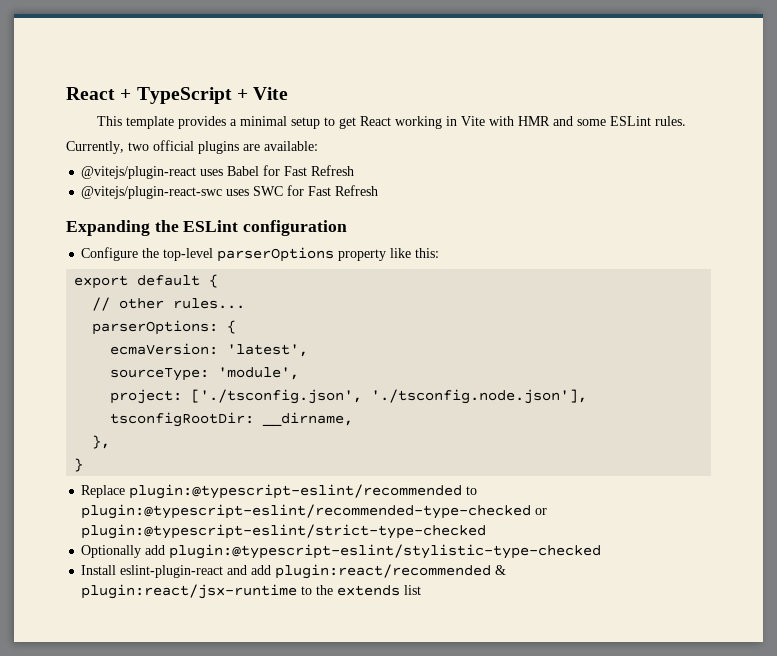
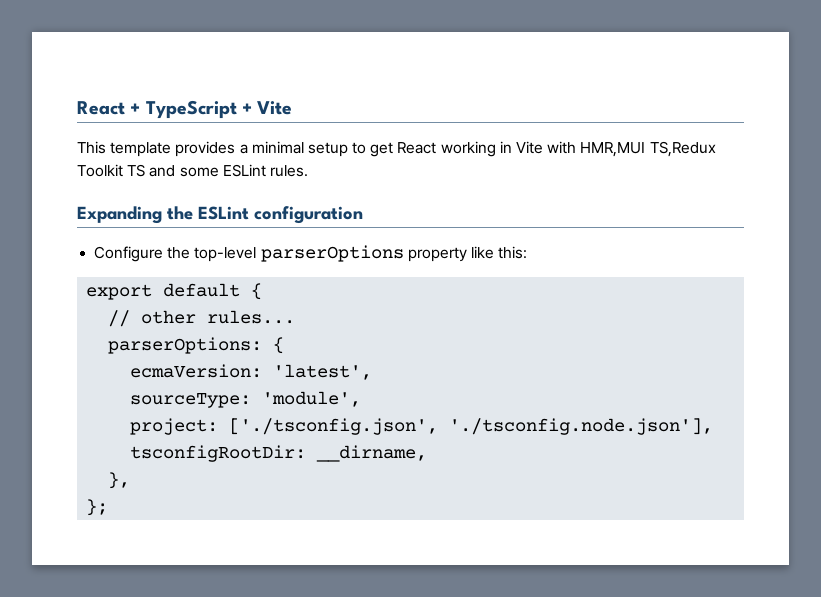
- This template provides a minimal setup to get React working in Vite with HMR and some ESLint rules.
+ This template provides a minimal setup to get React working in Vite with HMR,MUI TS,Redux Toolkit TS and some ESLint rules.
- Currently, two official plugins are available:
- @vitejs/plugin-react uses Babel for Fast Refresh
- @vitejs/plugin-react-swc uses SWC for Fast Refresh
- }
- Replace plugin:@typescript-eslint/recommended to plugin:@typescript-eslint/recommended-type-checked or plugin:@typescript-eslint/strict-type-checked
- Optionally add plugin:@typescript-eslint/stylistic-type-checked
- Install eslint-plugin-react and add plugin:react/recommended & plugin:react/jsx-runtime to the extends list
+ };

